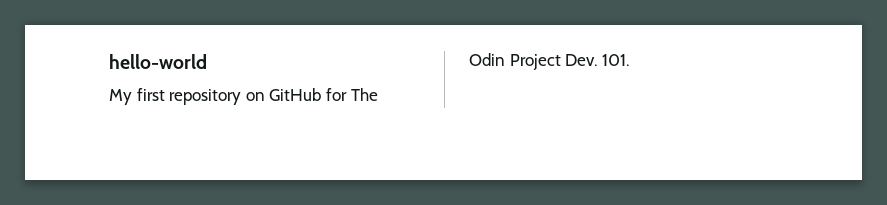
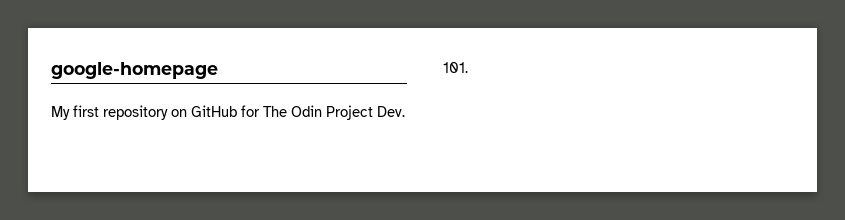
- hello-world
+ google-homepage

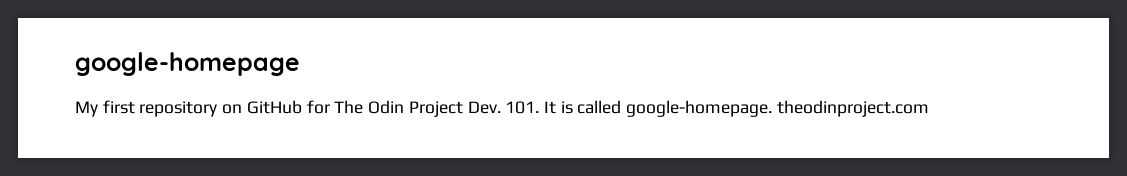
- My first repository on GitHub for The Odin Project Dev. 101.
+ My first repository on GitHub for The Odin Project Dev. 101. It is called google-homepage. theodinproject.com

